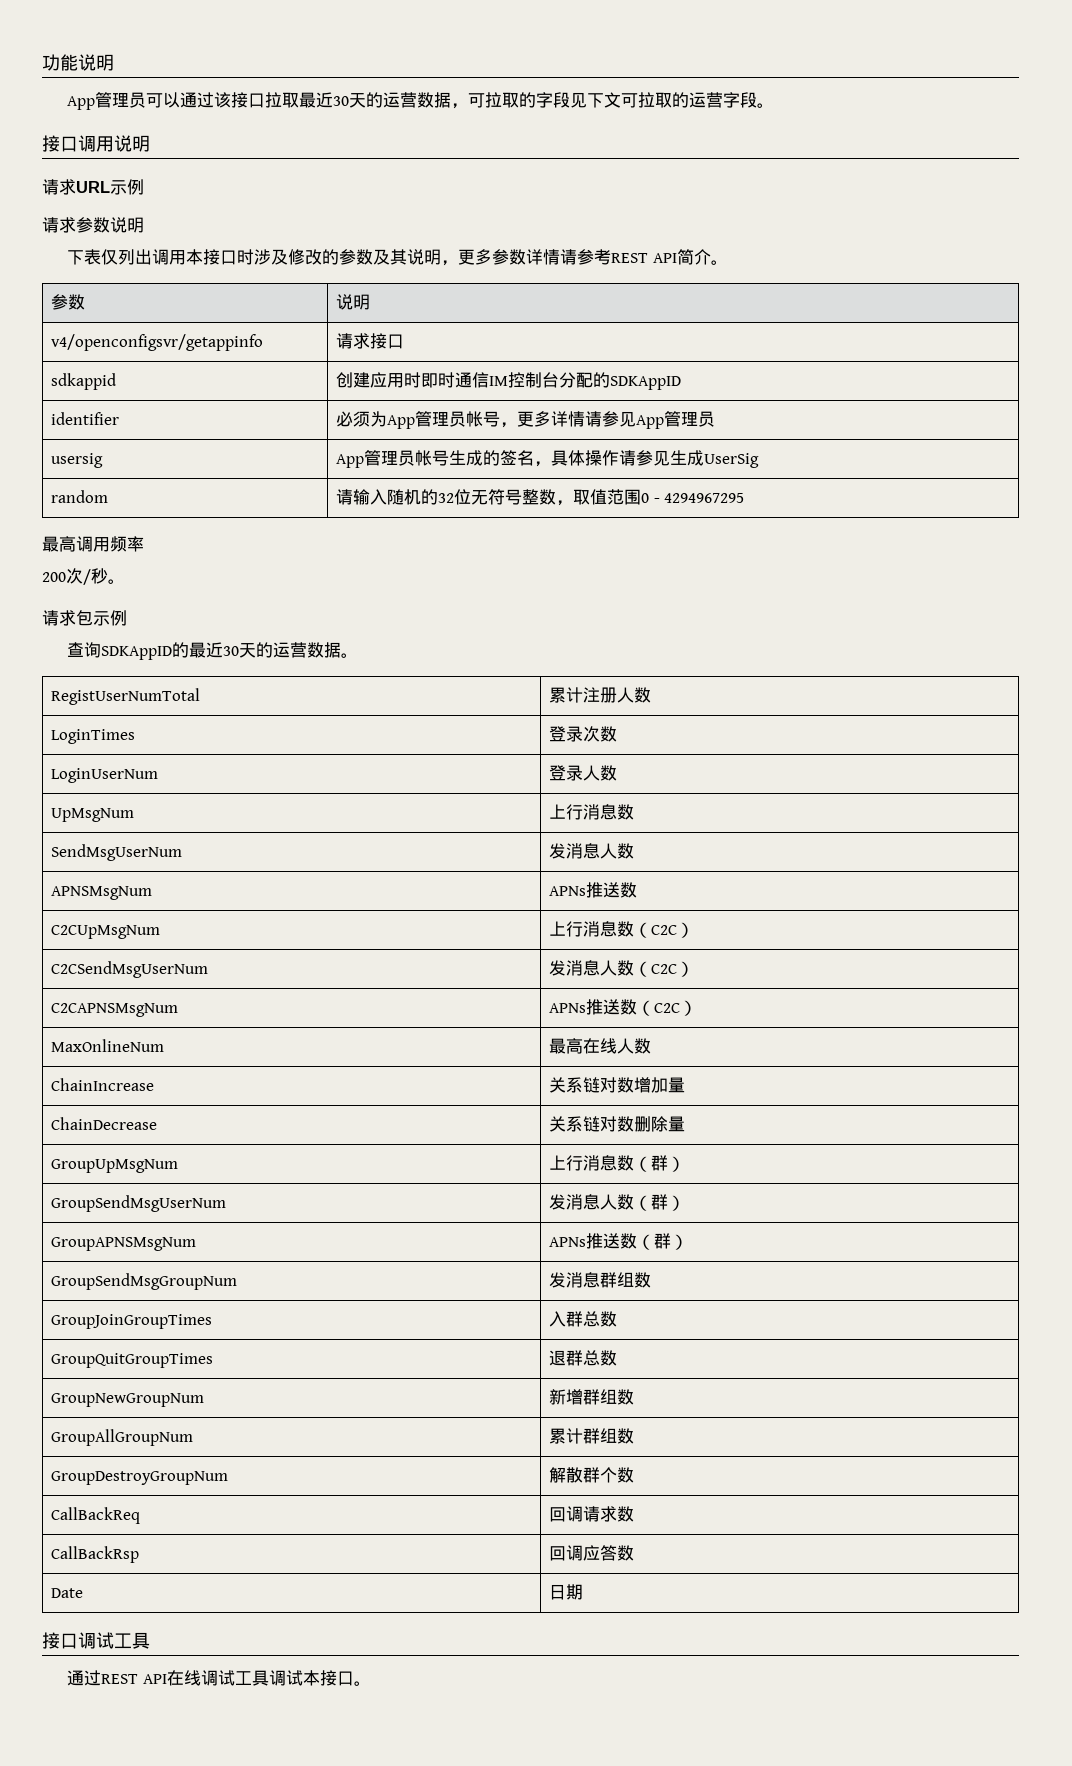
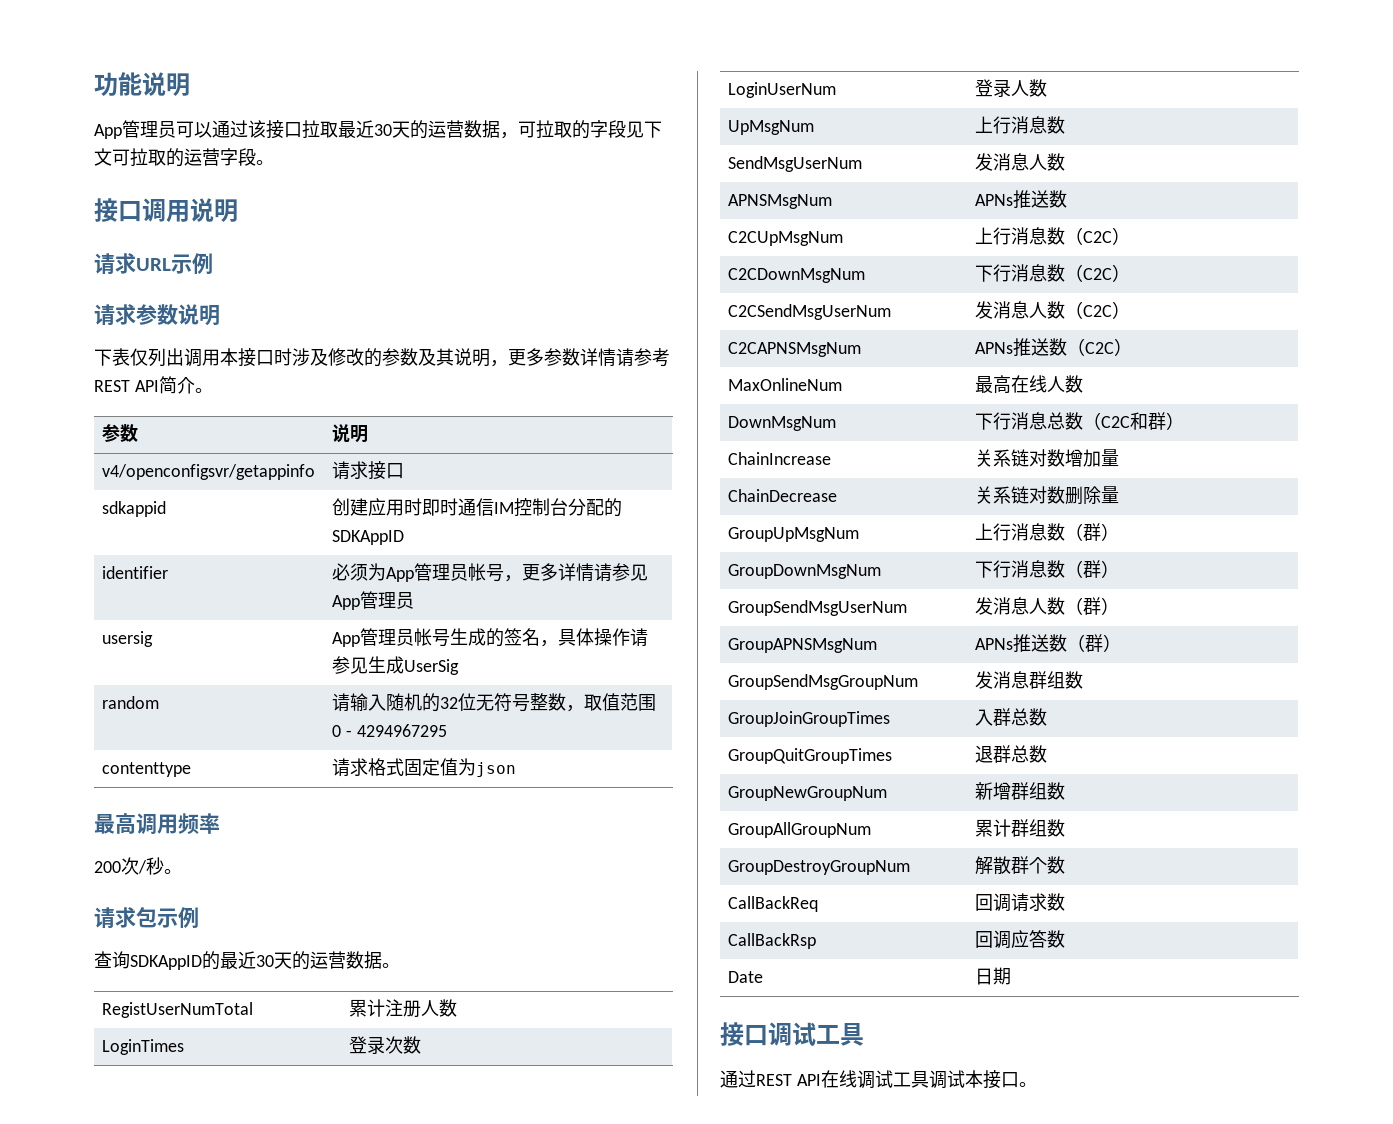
+ contenttype | 请求格式固定值为json
+ C2CDownMsgNum | 下行消息数（C2C）
+ DownMsgNum | 下行消息总数（C2C和群）
+ GroupDownMsgNum | 下行消息数（群）

